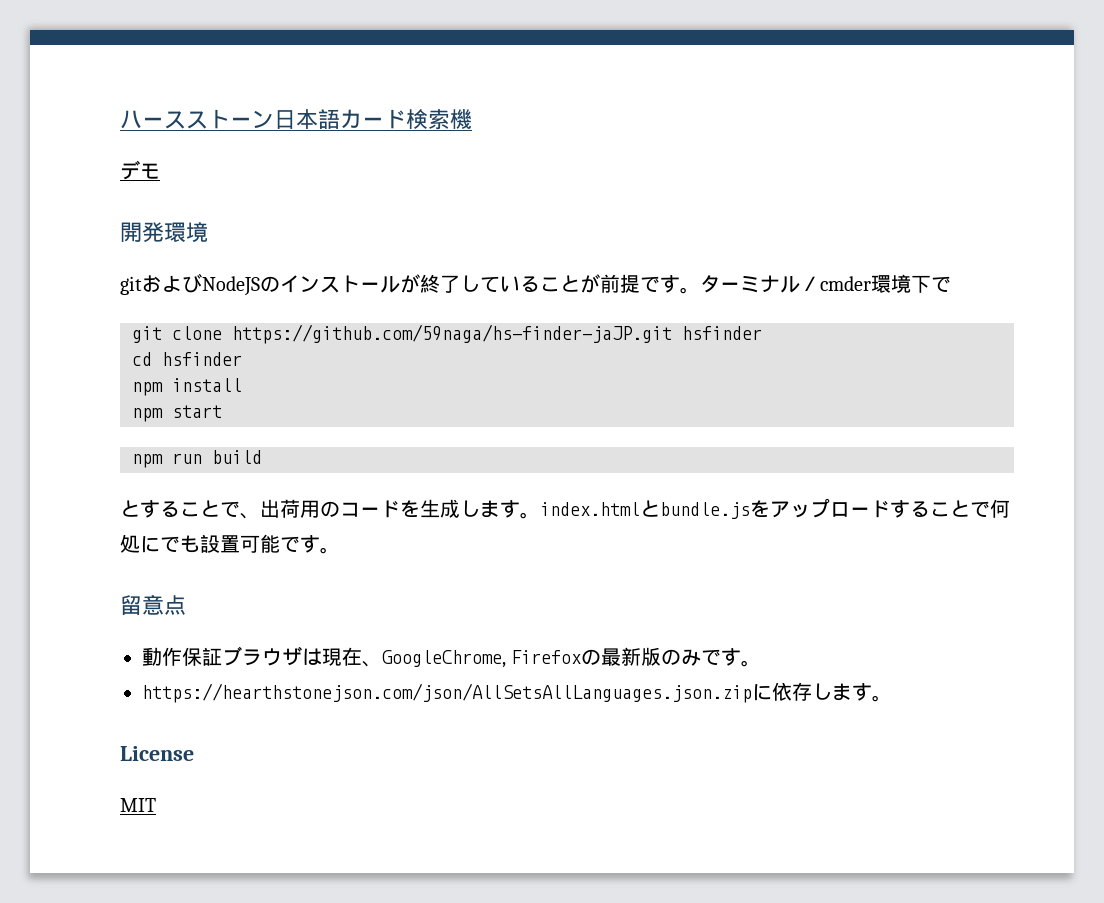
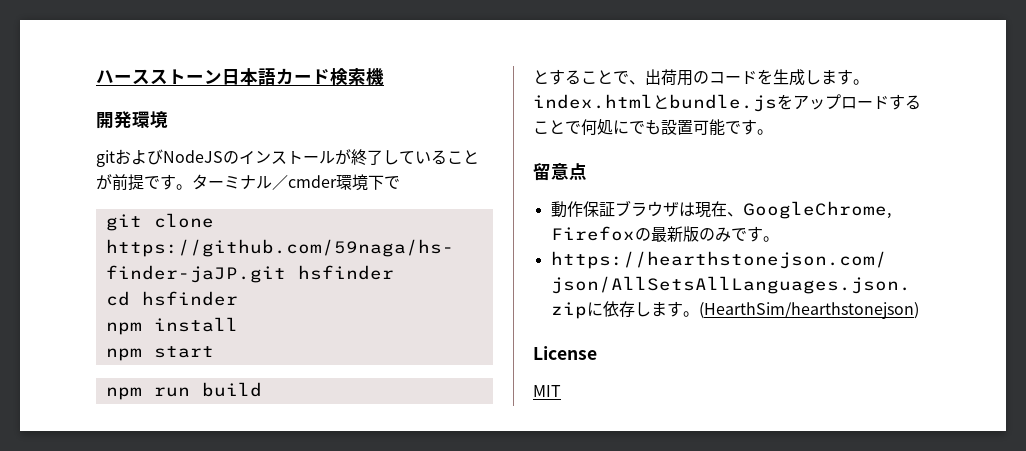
- デモ
+ (HearthSim/hearthstonejson)

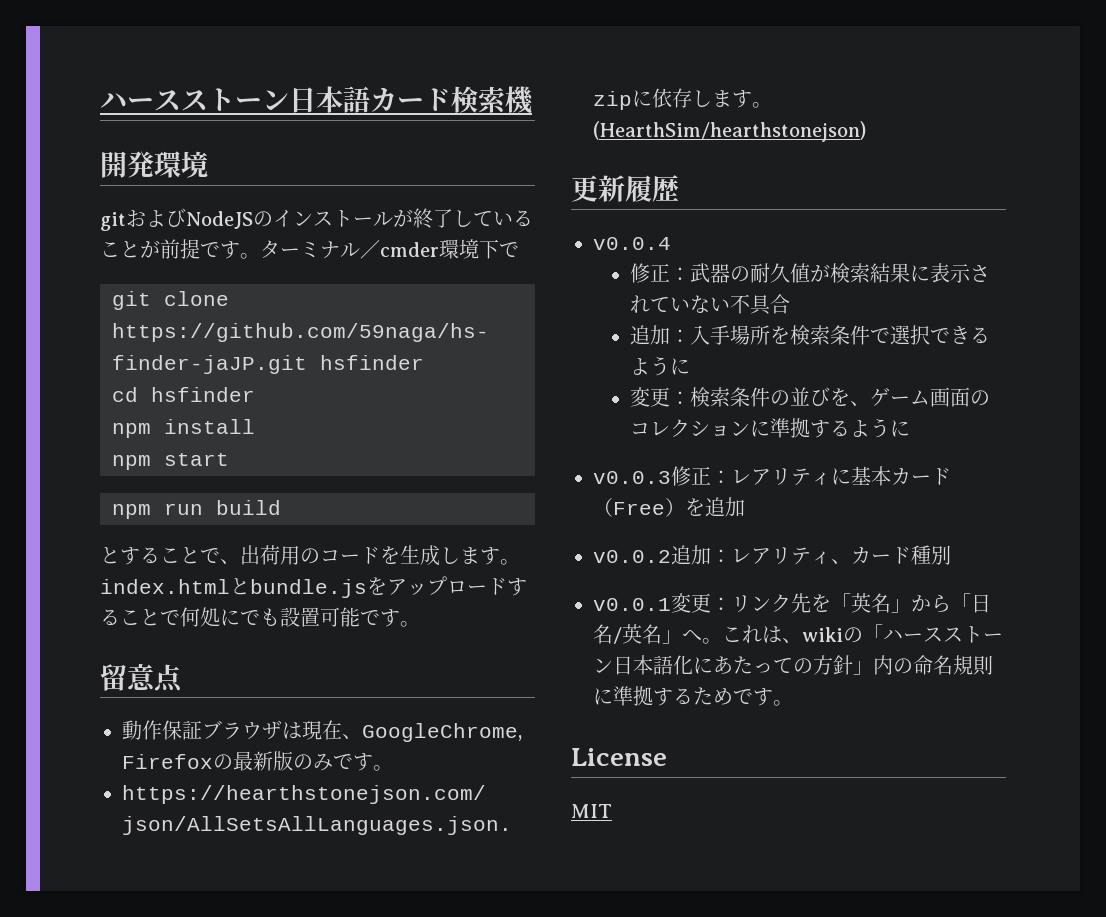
+ 更新履歴
+ v0.0.4
+ 修正：武器の耐久値が検索結果に表示されていない不具合
+ 追加：入手場所を検索条件で選択できるように
+ 変更：検索条件の並びを、ゲーム画面のコレクションに準拠するように
+ v0.0.3修正：レアリティに基本カード（Free）を追加
+ v0.0.2追加：レアリティ、カード種別
+ v0.0.1変更：リンク先を「英名」から「日名/英名」へ。これは、wikiの「ハースストーン日本語化にあたっての方針」内の命名規則に準拠するためです。

